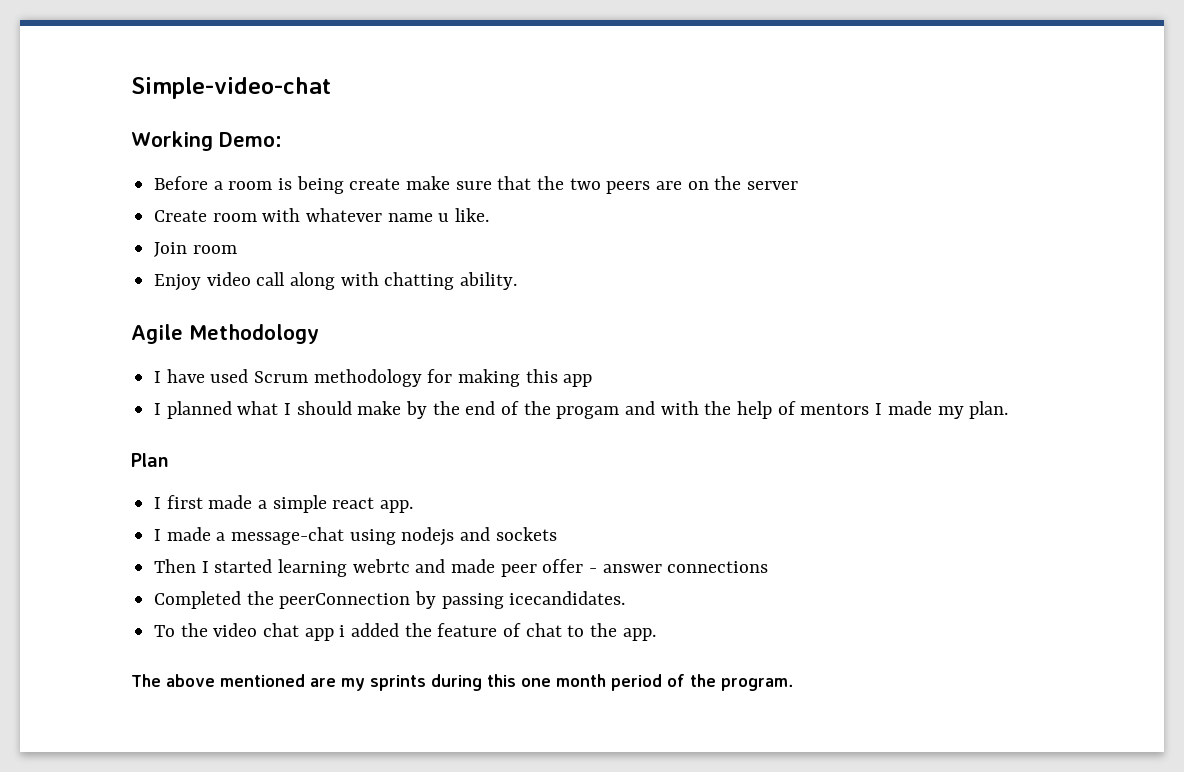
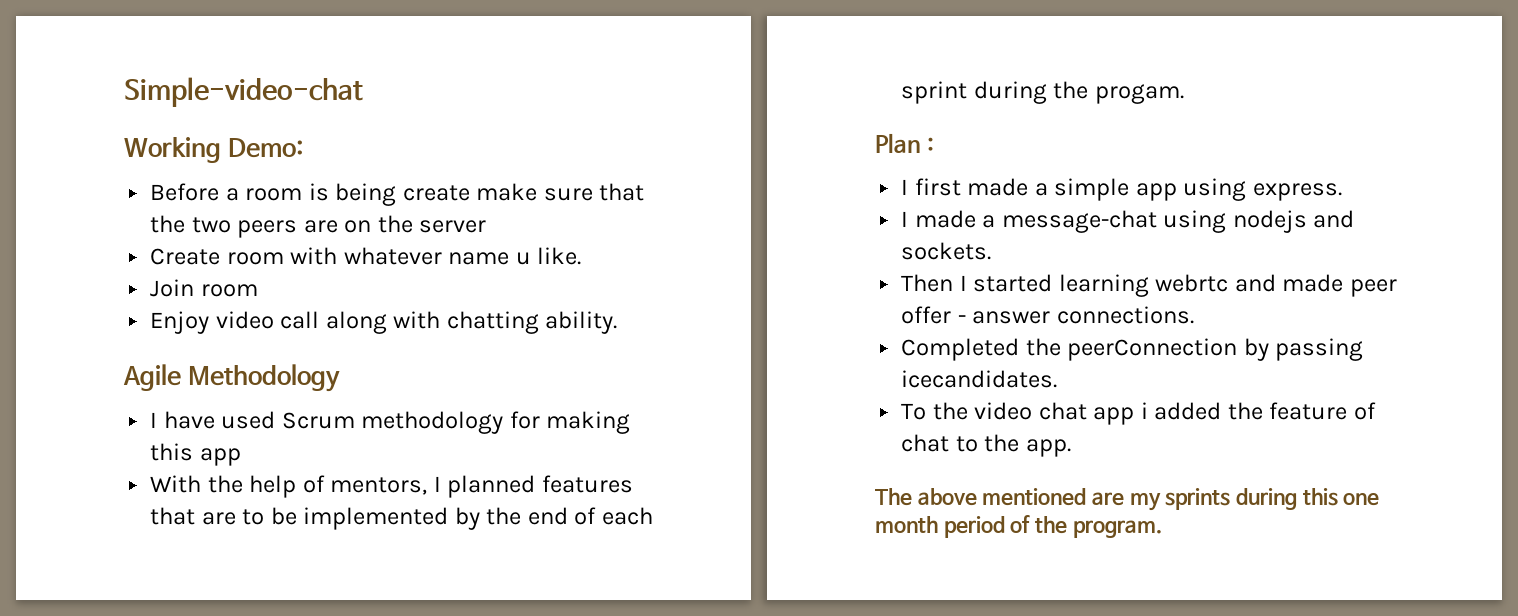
- I planned what I should make by the end of the progam and with the help of mentors I made my plan.
+ With the help of mentors, I planned features that are to be implemented by the end of each sprint during the progam.
- Plan
+ Plan :
- I first made a simple react app.
+ I first made a simple app using express.
- I made a message-chat using nodejs and sockets
+ I made a message-chat using nodejs and sockets.
- Then I started learning webrtc and made peer offer - answer connections
+ Then I started learning webrtc and made peer offer - answer connections.

